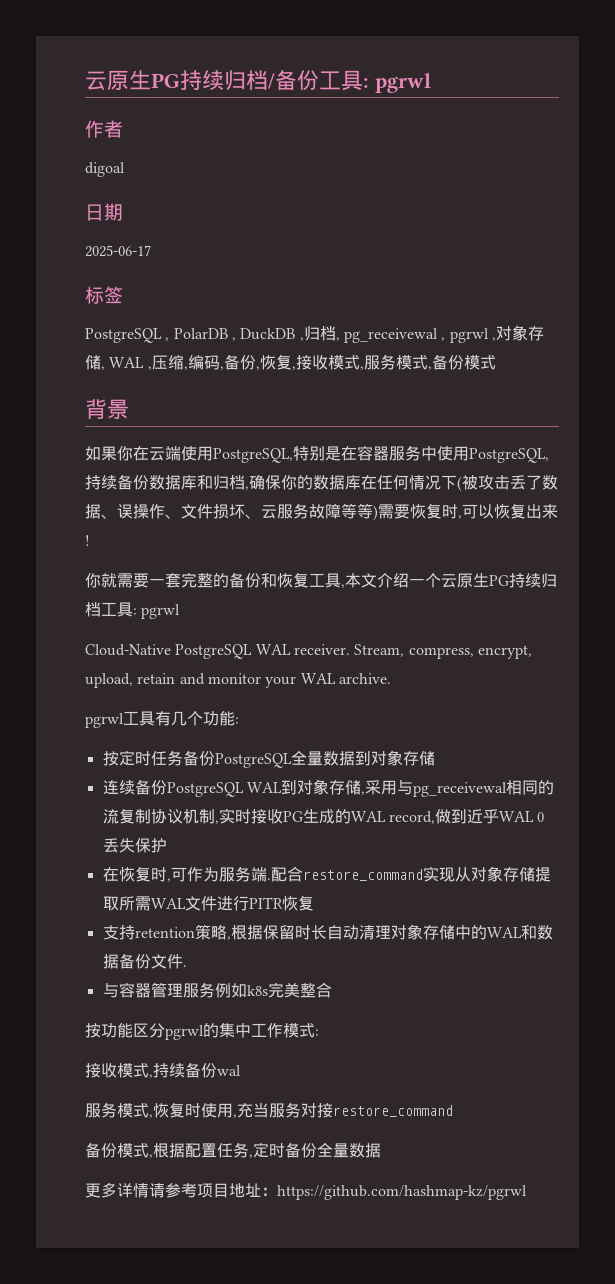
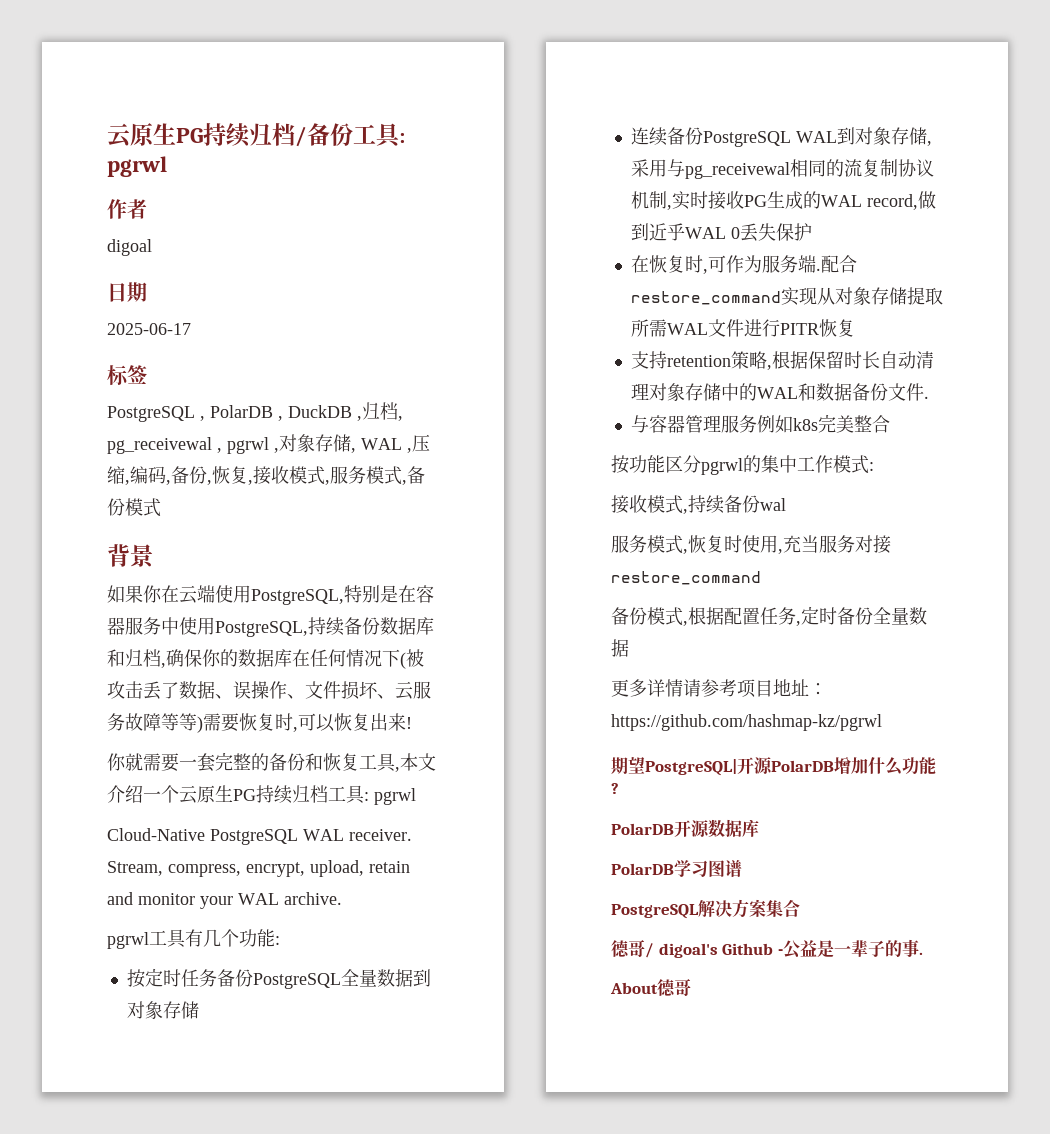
+ 期望PostgreSQL|开源PolarDB增加什么功能?
+ PolarDB开源数据库
+ PolarDB学习图谱
+ PostgreSQL解决方案集合
+ 德哥/ digoal's Github -公益是一辈子的事.
+ About德哥

